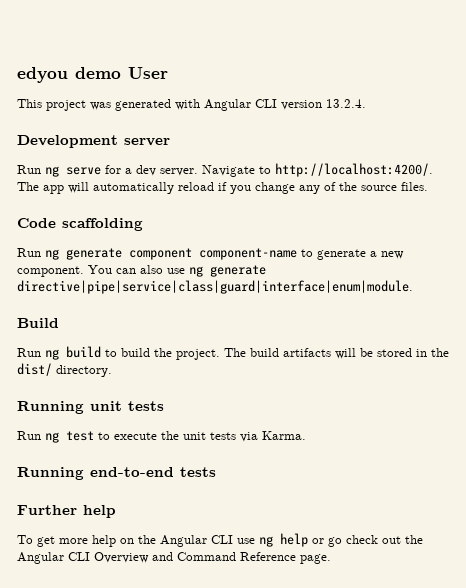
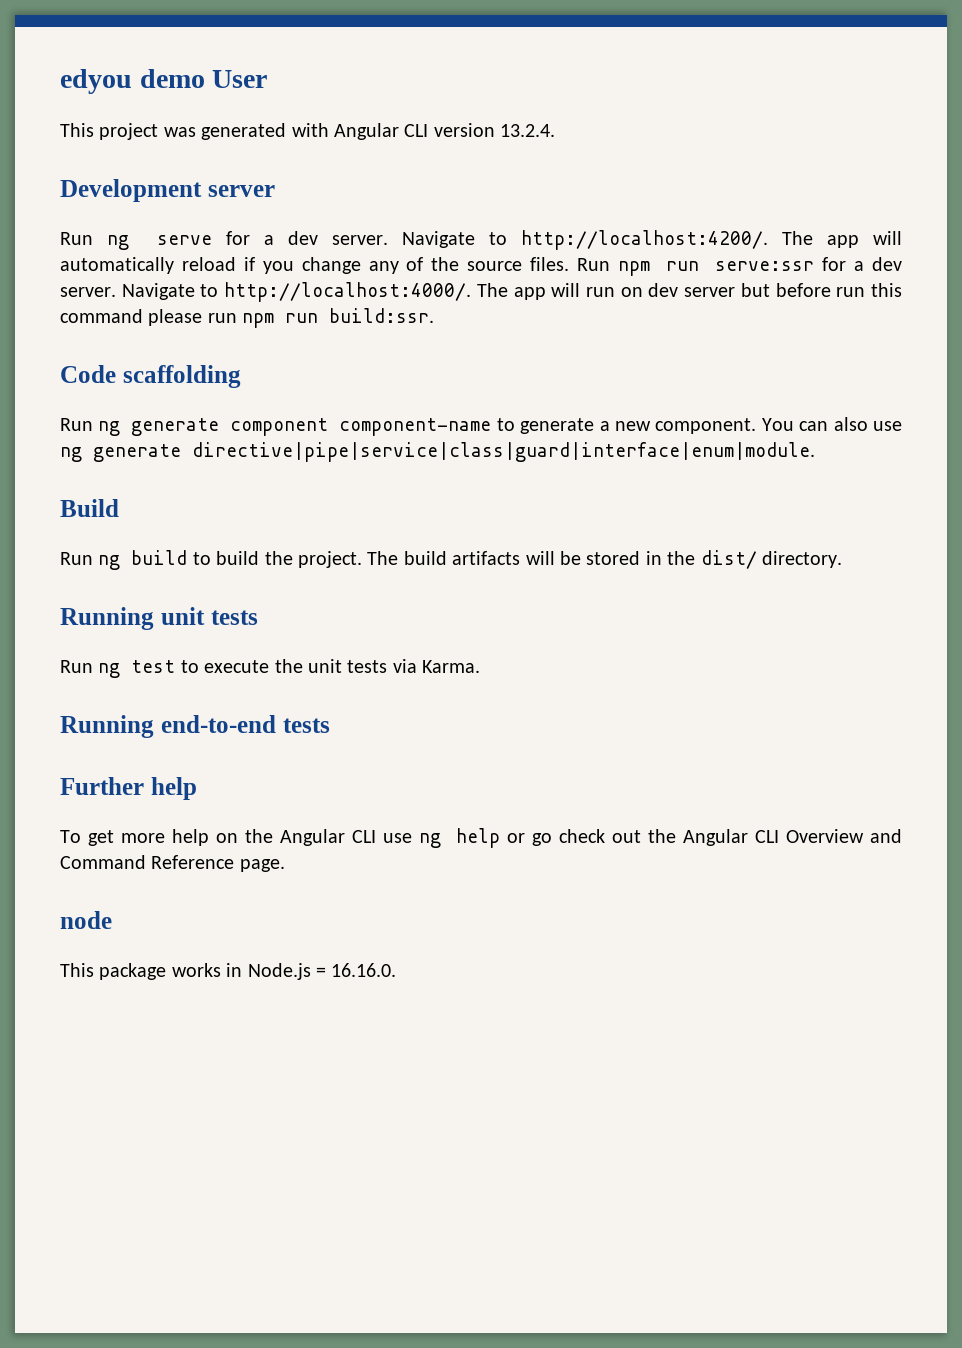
+ Run npm run serve:ssr for a dev server. Navigate to http://localhost:4000/. The app will run on dev server but before run this command please run npm run build:ssr.
+ node
+ This package works in Node.js = 16.16.0.

